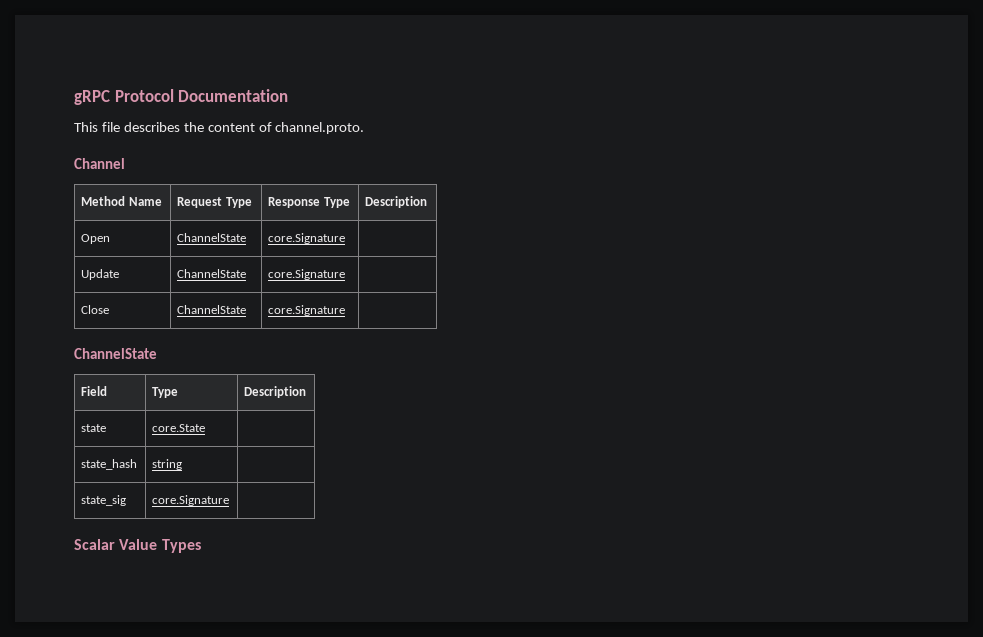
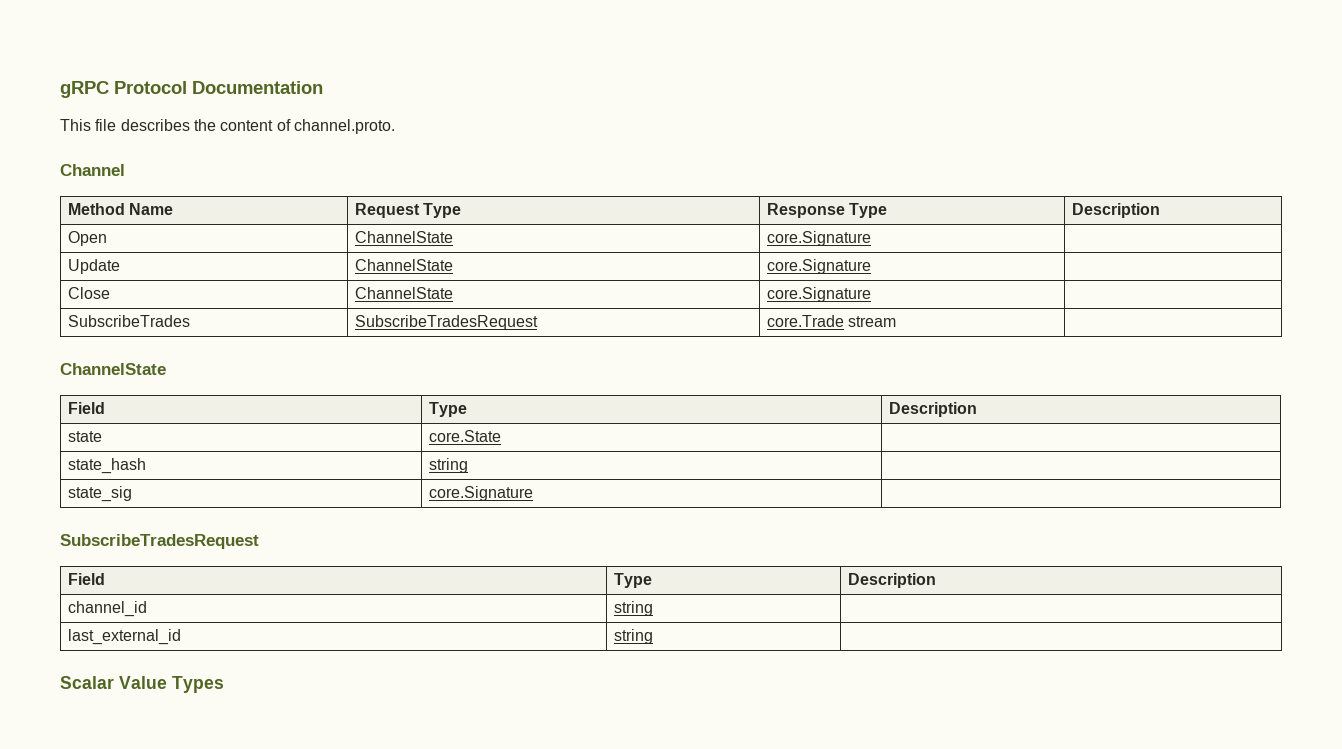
+ SubscribeTrades | SubscribeTradesRequest | core.Trade stream |
  state_sig | core.Signature |
+ SubscribeTradesRequest
+ Field | Type | Description
+ channel_id | string |
+ last_external_id | string |

